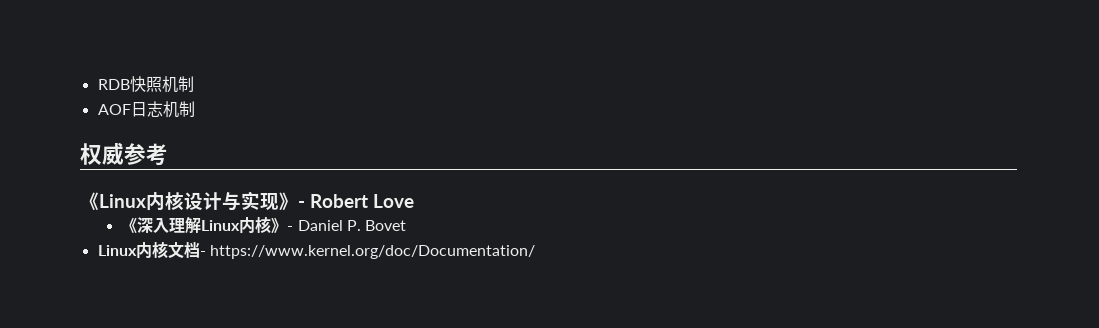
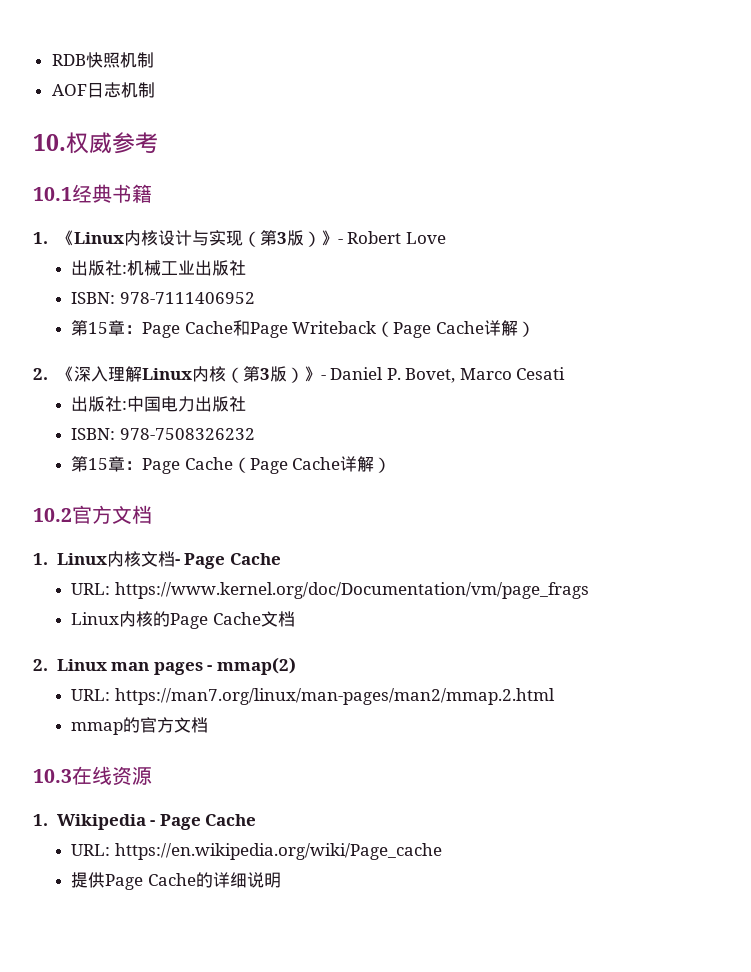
- 权威参考
+ 10.权威参考
- 《Linux内核设计与实现》- Robert Love
+ 10.1经典书籍
+ 1.《Linux内核设计与实现（第3版）》- Robert Love
- 《深入理解Linux内核》- Daniel P. Bovet
- Linux内核文档- https://www.kernel.org/doc/Documentation/
+ 出版社:机械工业出版社
+ ISBN: 978-7111406952
+ 第15章：Page Cache和Page Writeback（Page Cache详解）
+ 2.《深入理解Linux内核（第3版）》- Daniel P. Bovet, Marco Cesati
+ 出版社:中国电力出版社
+ ISBN: 978-7508326232
+ 第15章：Page Cache（Page Cache详解）
+ 10.2官方文档
+ 1. Linux内核文档- Page Cache
+ URL: https://www.kernel.org/doc/Documentation/vm/page_frags
+ Linux内核的Page Cache文档
+ 2. Linux man pages - mmap(2)
+ URL: https://man7.org/linux/man-pages/man2/mmap.2.html
+ mmap的官方文档
+ 10.3在线资源
+ 1. Wikipedia - Page Cache
+ URL: https://en.wikipedia.org/wiki/Page_cache
+ 提供Page Cache的详细说明

